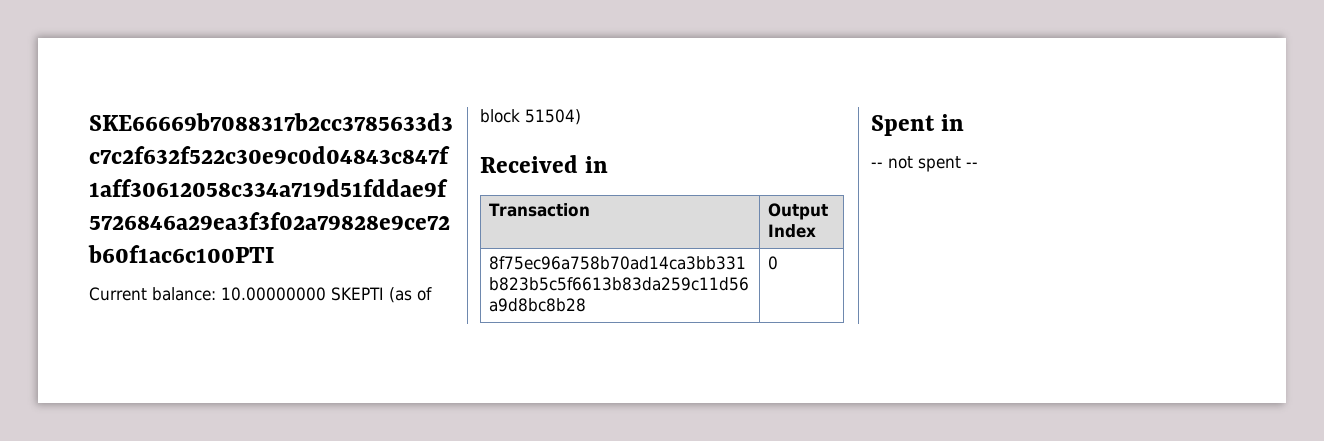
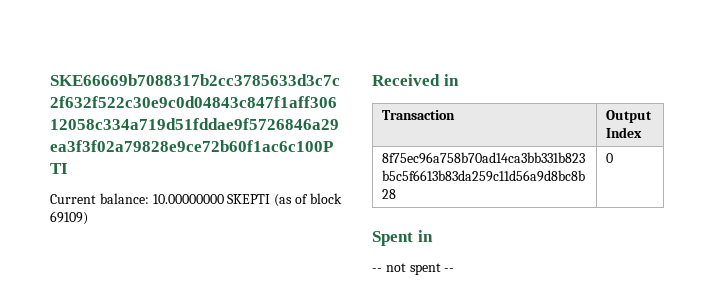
- Current balance: 10.00000000 SKEPTI (as of block 51504)
+ Current balance: 10.00000000 SKEPTI (as of block 69109)

